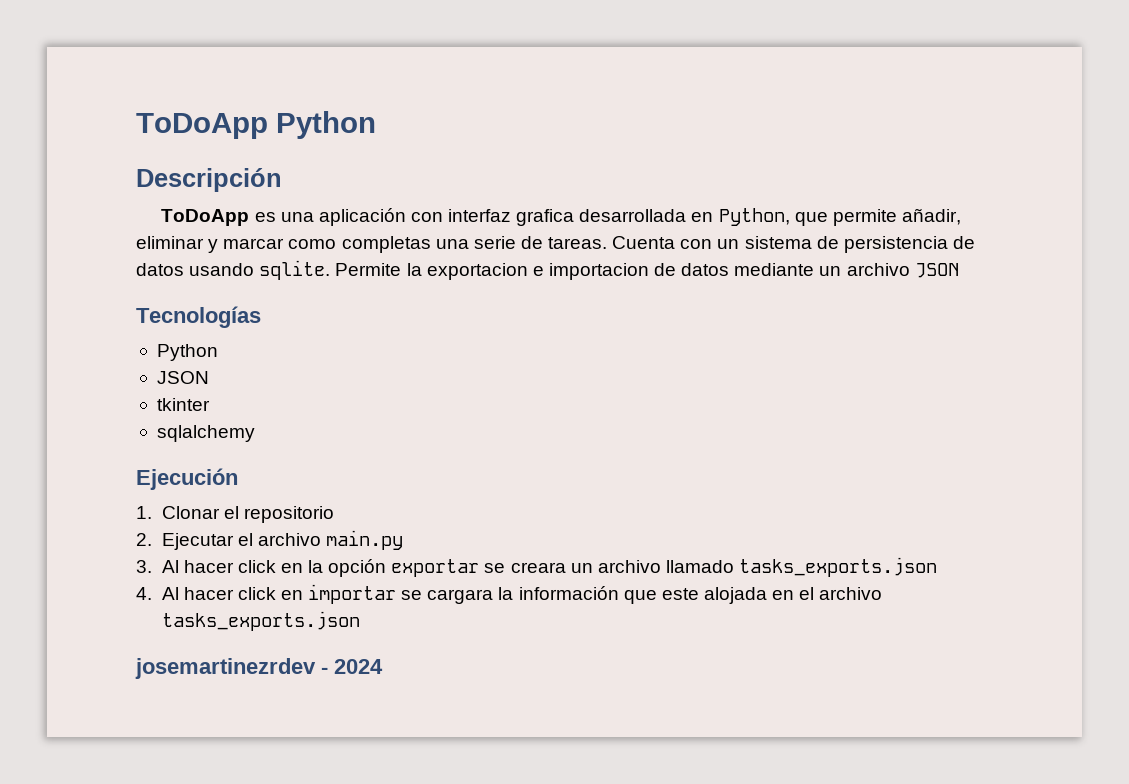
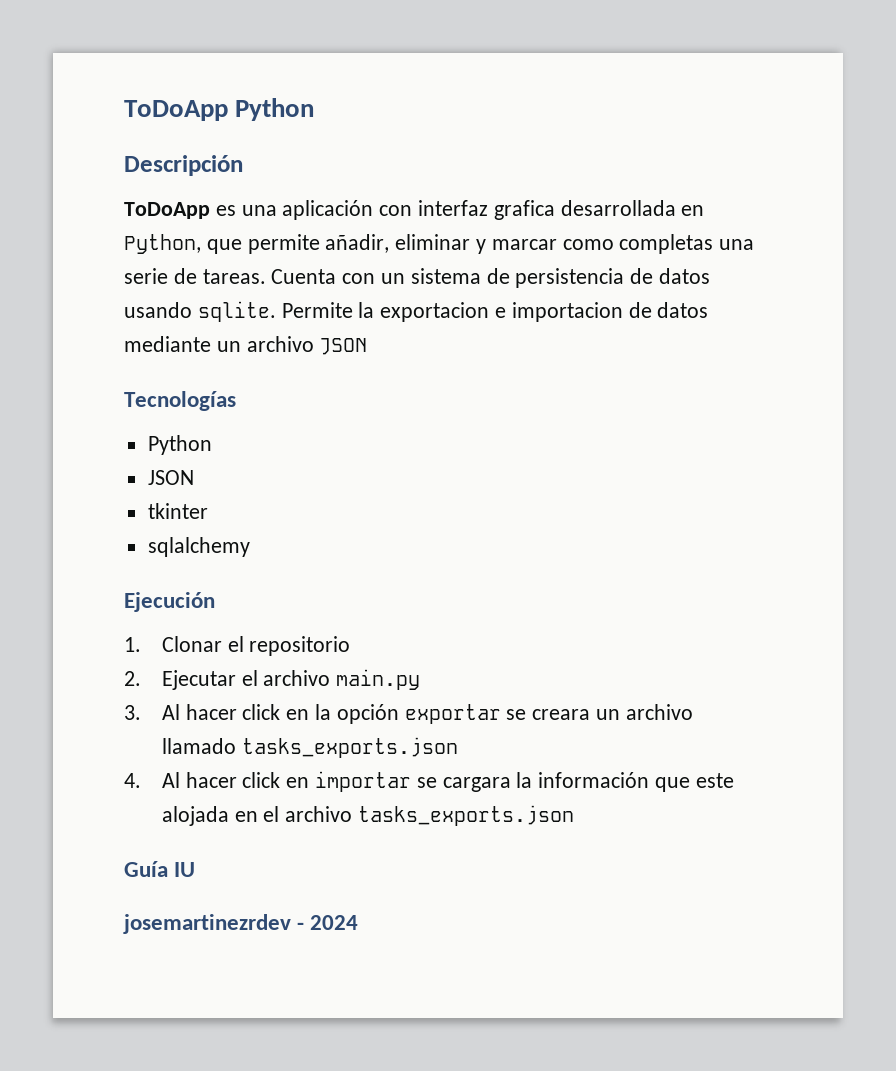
+ Guía IU

